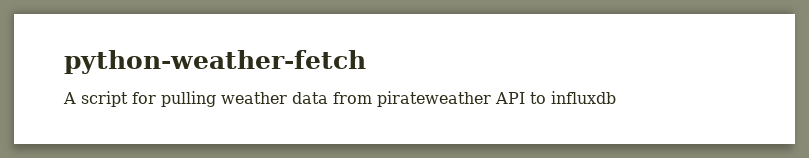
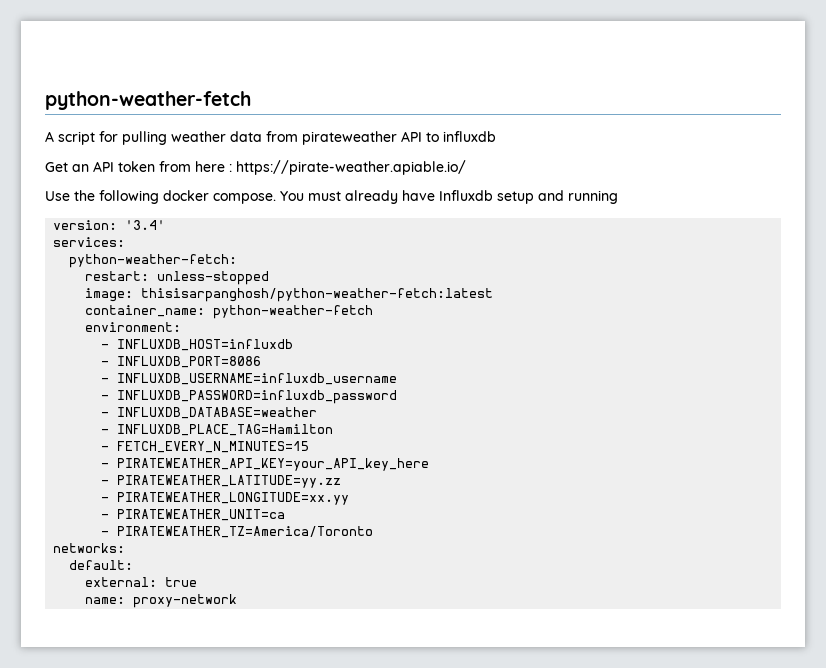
+ Get an API token from here : https://pirate-weather.apiable.io/
+ Use the following docker compose. You must already have Influxdb setup and running
+ version: '3.4'
+ services:
+ python-weather-fetch:
+ restart: unless-stopped
+ image: thisisarpanghosh/python-weather-fetch:latest
+ container_name: python-weather-fetch
+ environment:
+ - INFLUXDB_HOST=influxdb
+ - INFLUXDB_PORT=8086
+ - INFLUXDB_USERNAME=influxdb_username
+ - INFLUXDB_PASSWORD=influxdb_password
+ - INFLUXDB_DATABASE=weather
+ - INFLUXDB_PLACE_TAG=Hamilton
+ - FETCH_EVERY_N_MINUTES=15
+ - PIRATEWEATHER_API_KEY=your_API_key_here
+ - PIRATEWEATHER_LATITUDE=yy.zz
+ - PIRATEWEATHER_LONGITUDE=xx.yy
+ - PIRATEWEATHER_UNIT=ca
+ - PIRATEWEATHER_TZ=America/Toronto
+ networks:
+ default:
+ external: true
+ name: proxy-network

